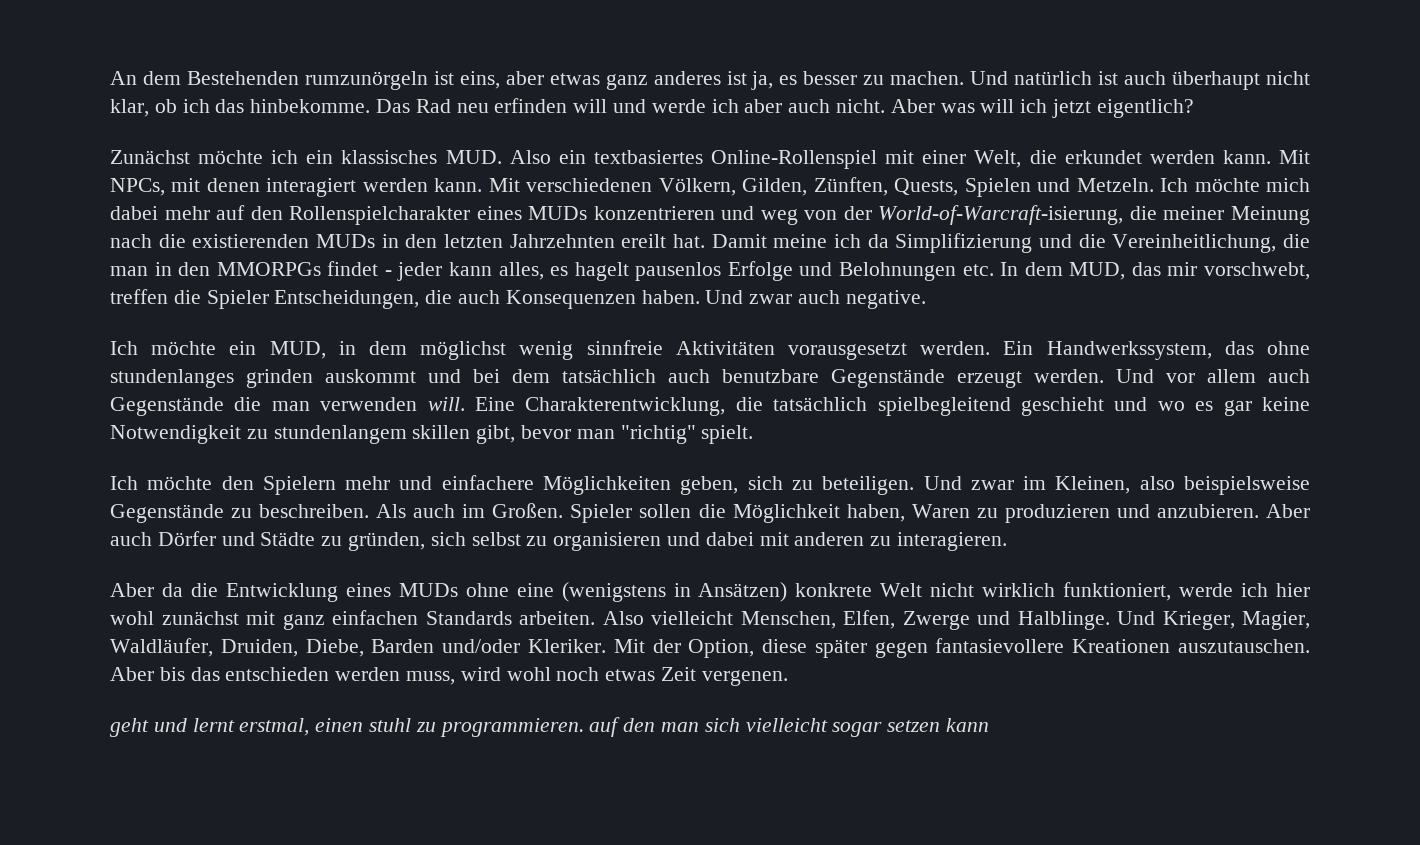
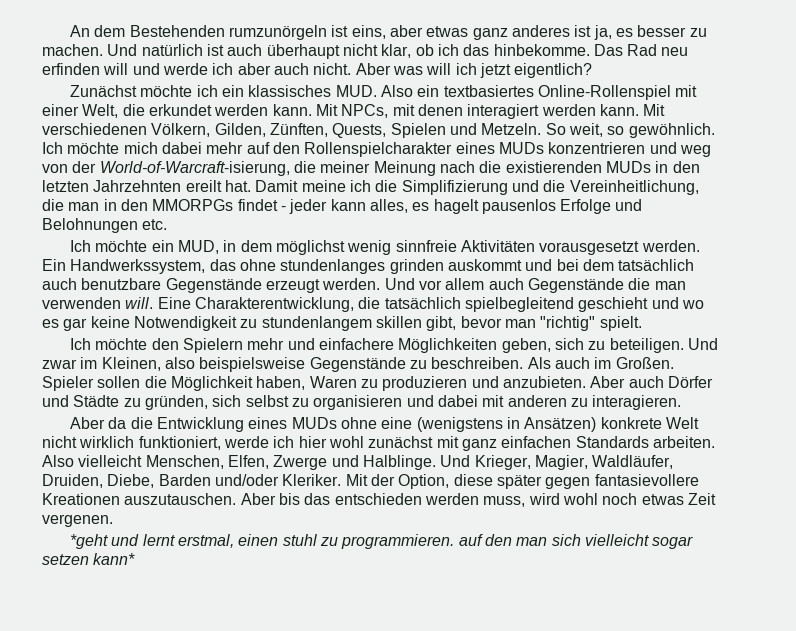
+ So weit, so gewöhnlich.
- Damit meine ich da Simplifizierung und die Vereinheitlichung, die man in den MMORPGs findet - jeder kann alles, es hagelt pausenlos Erfolge und Belohnungen etc. In dem MUD, das mir vorschwebt, treffen die Spieler Entscheidungen, die auch Konsequenzen haben. Und zwar auch negative.
+ Damit meine ich die Simplifizierung und die Vereinheitlichung, die man in den MMORPGs findet - jeder kann alles, es hagelt pausenlos Erfolge und Belohnungen etc.
- Spieler sollen die Möglichkeit haben, Waren zu produzieren und anzubieren.
+ Spieler sollen die Möglichkeit haben, Waren zu produzieren und anzubieten.
- geht und lernt erstmal, einen stuhl zu programmieren. auf den man sich vielleicht sogar setzen kann
+ *geht und lernt erstmal, einen stuhl zu programmieren. auf den man sich vielleicht sogar setzen kann*

